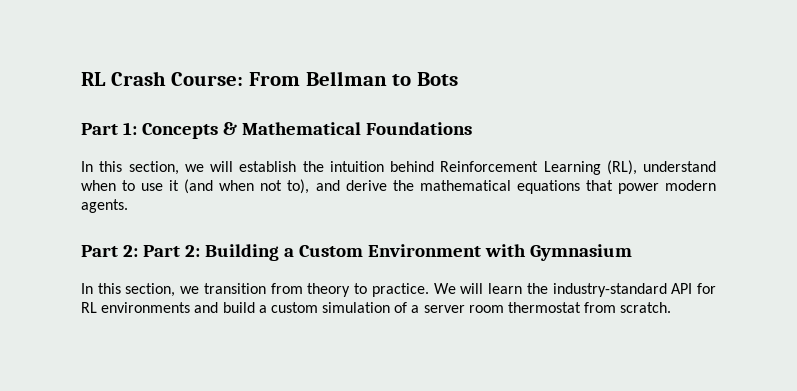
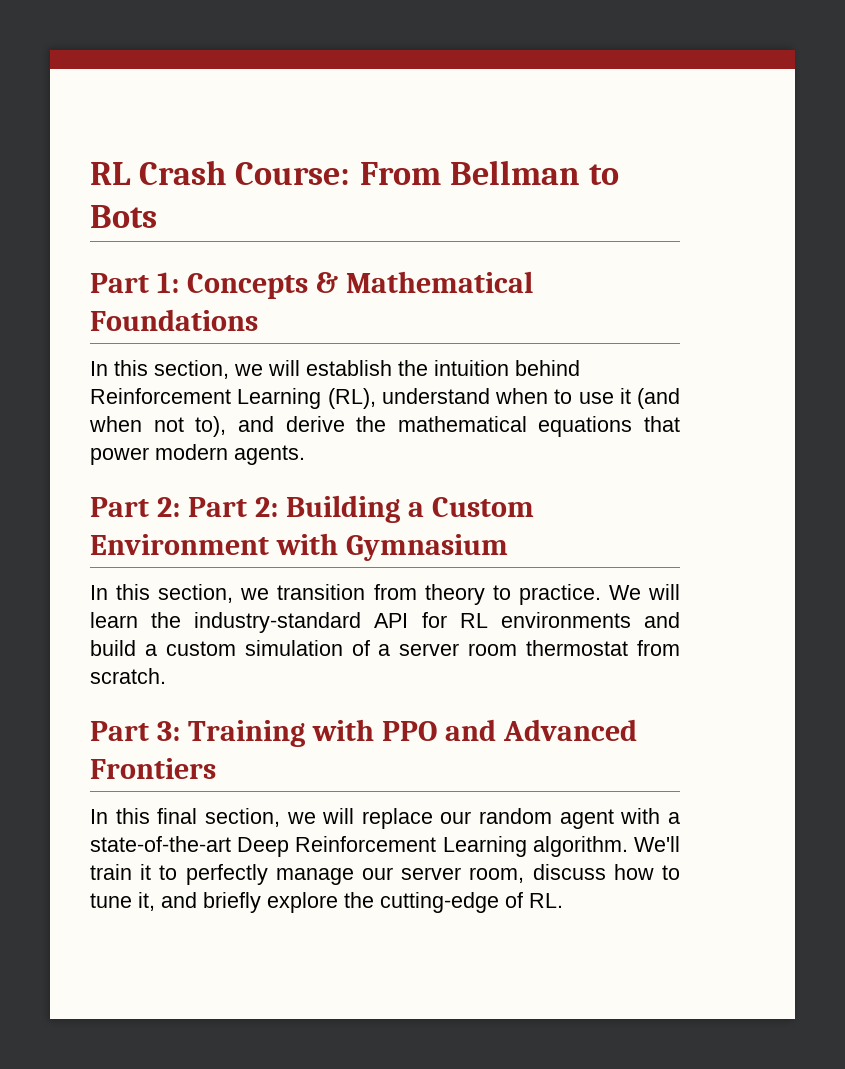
+ Part 3: Training with PPO and Advanced Frontiers
+ In this final section, we will replace our random agent with a state-of-the-art Deep Reinforcement Learning algorithm. We'll train it to perfectly manage our server room, discuss how to tune it, and briefly explore the cutting-edge of RL.

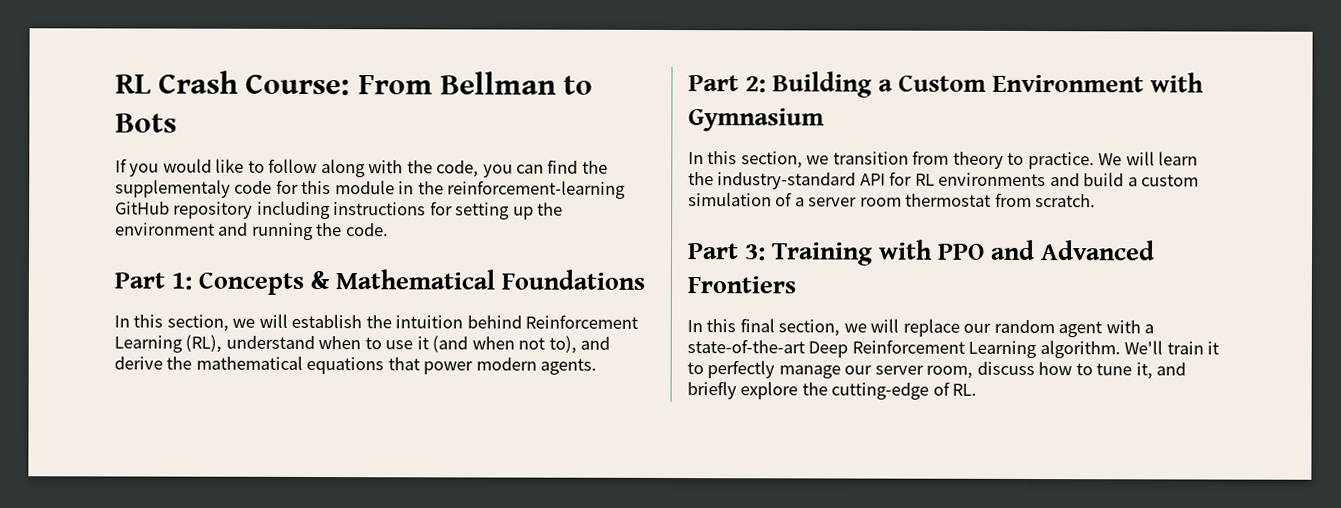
+ If you would like to follow along with the code, you can find the supplementaly code for this module in the reinforcement-learning GitHub repository including instructions for setting up the environment and running the code.
- Part 2: Part 2: Building a Custom Environment with Gymnasium
+ Part 2: Building a Custom Environment with Gymnasium

